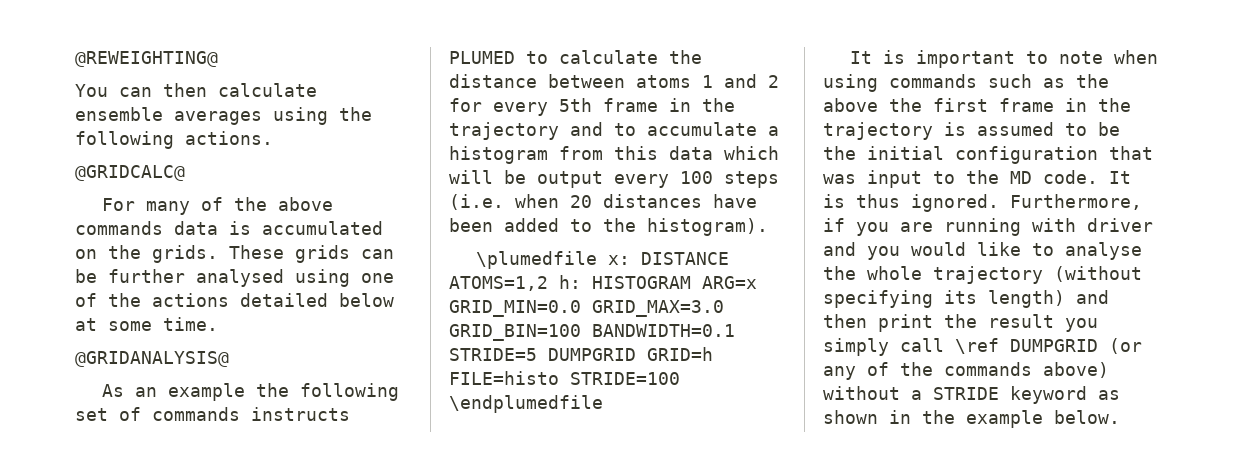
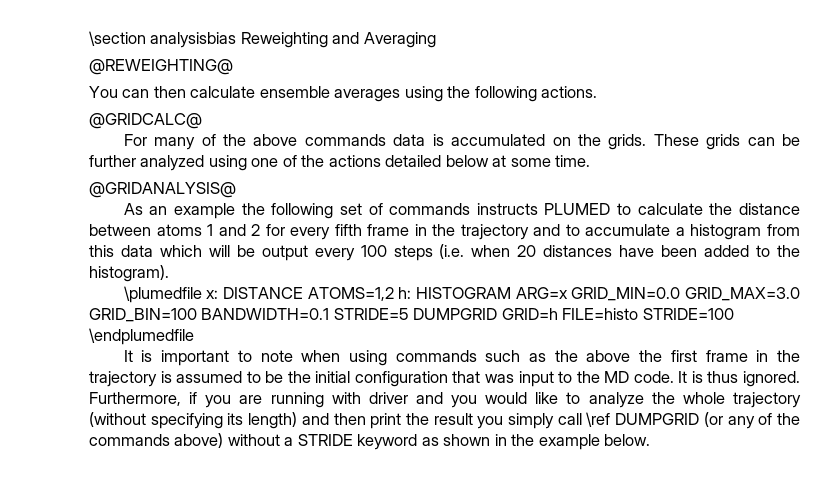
+ \section analysisbias Reweighting and Averaging
- These grids can be further analysed using one of the actions detailed below at some time.
+ These grids can be further analyzed using one of the actions detailed below at some time.
- As an example the following set of commands instructs PLUMED to calculate the distance between atoms 1 and 2 for every 5th frame in the trajectory and to accumulate a histogram from this data which will be output every 100 steps (i.e. when 20 distances have been added to the histogram).
+ As an example the following set of commands instructs PLUMED to calculate the distance between atoms 1 and 2 for every fifth frame in the trajectory and to accumulate a histogram from this data which will be output every 100 steps (i.e. when 20 distances have been added to the histogram).
- Furthermore, if you are running with driver and you would like to analyse the whole trajectory (without specifying its length) and then print the result you simply call \ref DUMPGRID (or any of the commands above) without a STRIDE keyword as shown in the example below.
+ Furthermore, if you are running with driver and you would like to analyze the whole trajectory (without specifying its length) and then print the result you simply call \ref DUMPGRID (or any of the commands above) without a STRIDE keyword as shown in the example below.

